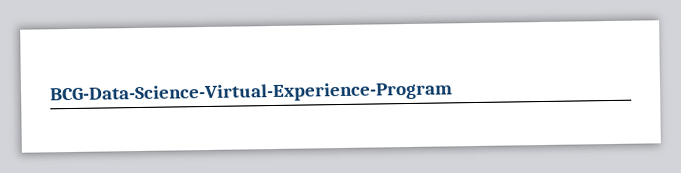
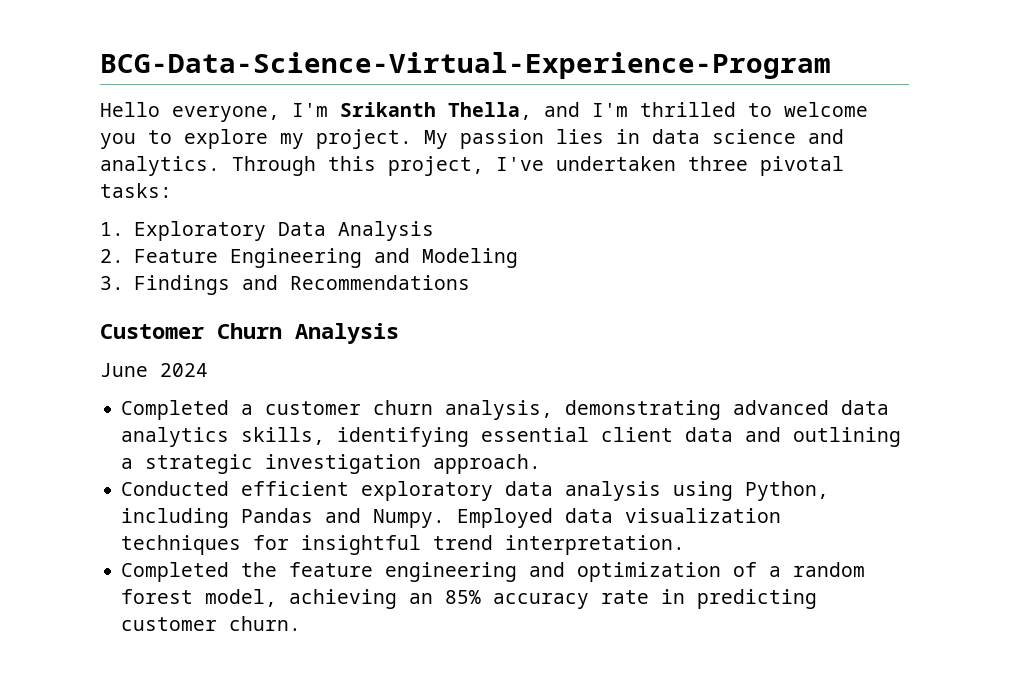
+ Hello everyone, I'm Srikanth Thella, and I'm thrilled to welcome you to explore my project. My passion lies in data science and analytics. Through this project, I've undertaken three pivotal tasks:
+ 1. Exploratory Data Analysis
+ 2. Feature Engineering and Modeling
+ 3. Findings and Recommendations
+ Customer Churn Analysis
+ June 2024
+ Completed a customer churn analysis, demonstrating advanced data analytics skills, identifying essential client data and outlining a strategic investigation approach.
+ Conducted efficient exploratory data analysis using Python, including Pandas and Numpy. Employed data visualization techniques for insightful trend interpretation.
+ Completed the feature engineering and optimization of a random forest model, achieving an 85% accuracy rate in predicting customer churn.

